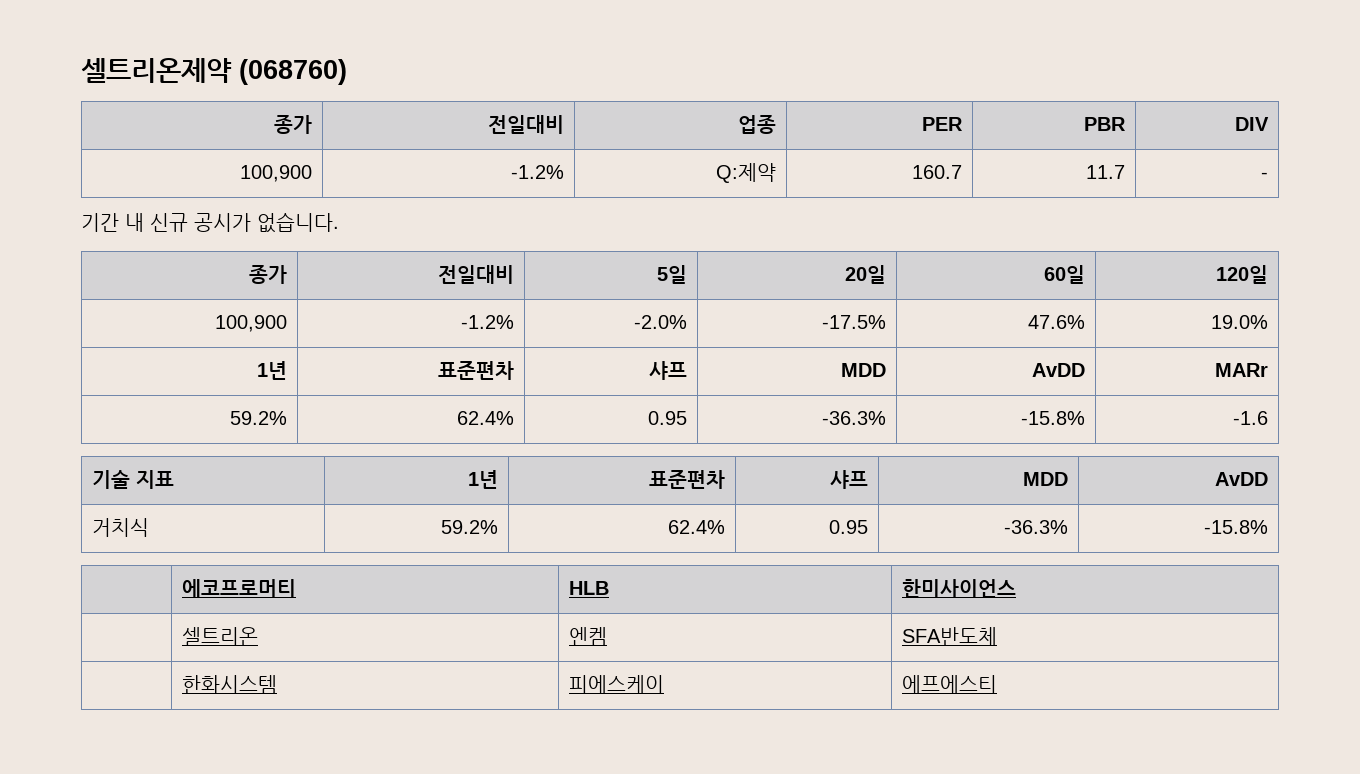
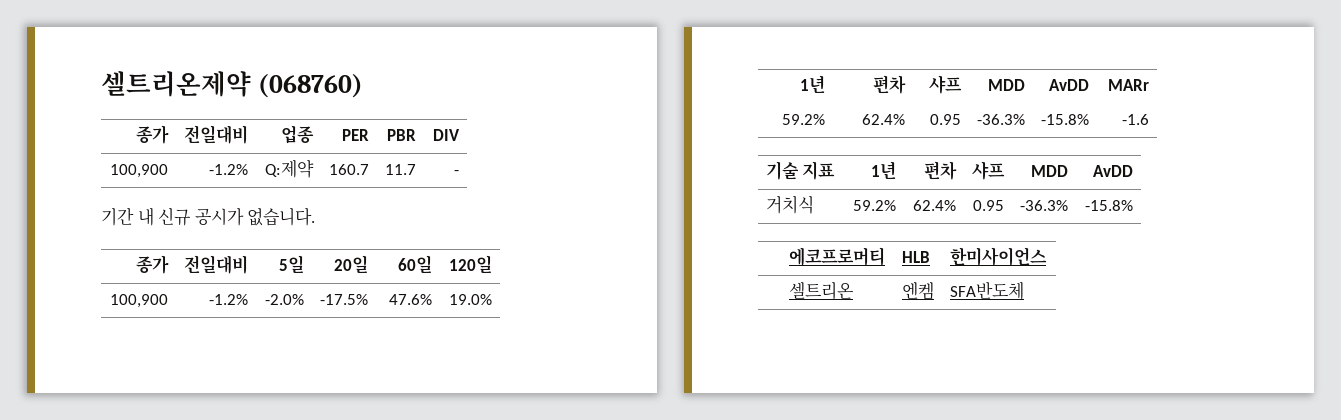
- 1년 | 표준편차 | 샤프 | MDD | AvDD | MARr
+ 1년 | 편차 | 샤프 | MDD | AvDD | MARr
- 기술 지표 | 1년 | 표준편차 | 샤프 | MDD | AvDD
+ 기술 지표 | 1년 | 편차 | 샤프 | MDD | AvDD
- | 한화시스템 | 피에스케이 | 에프에스티

